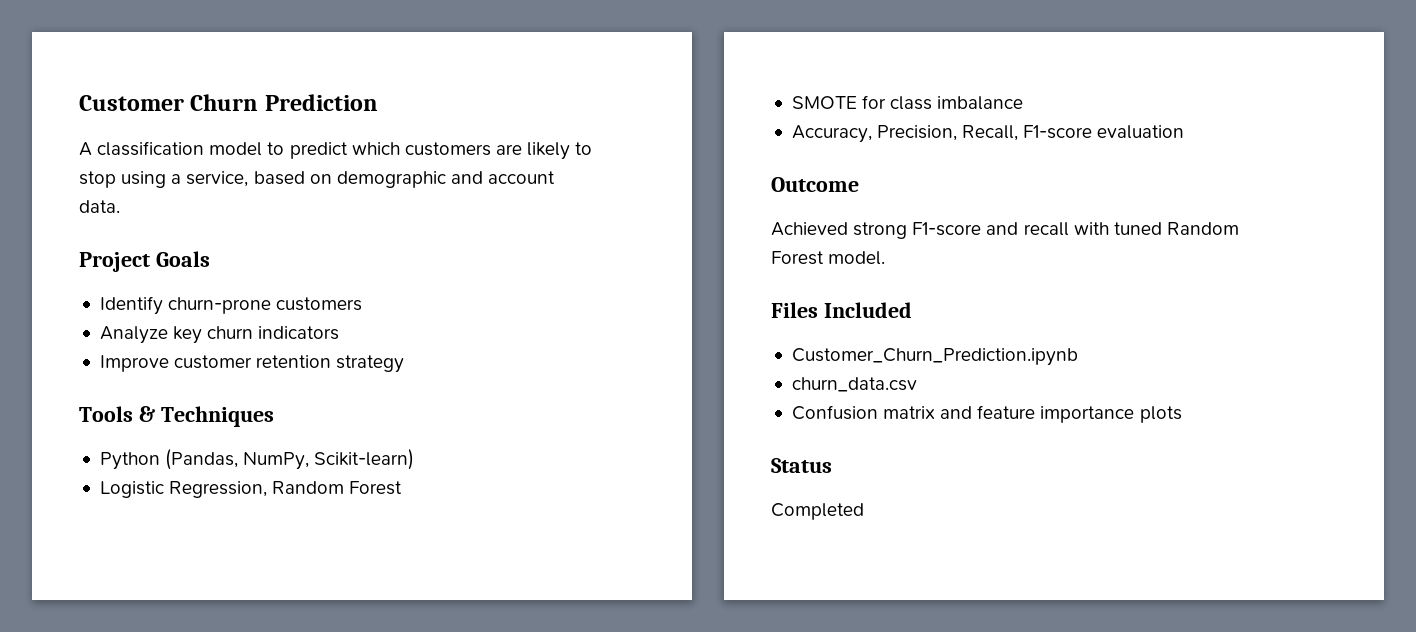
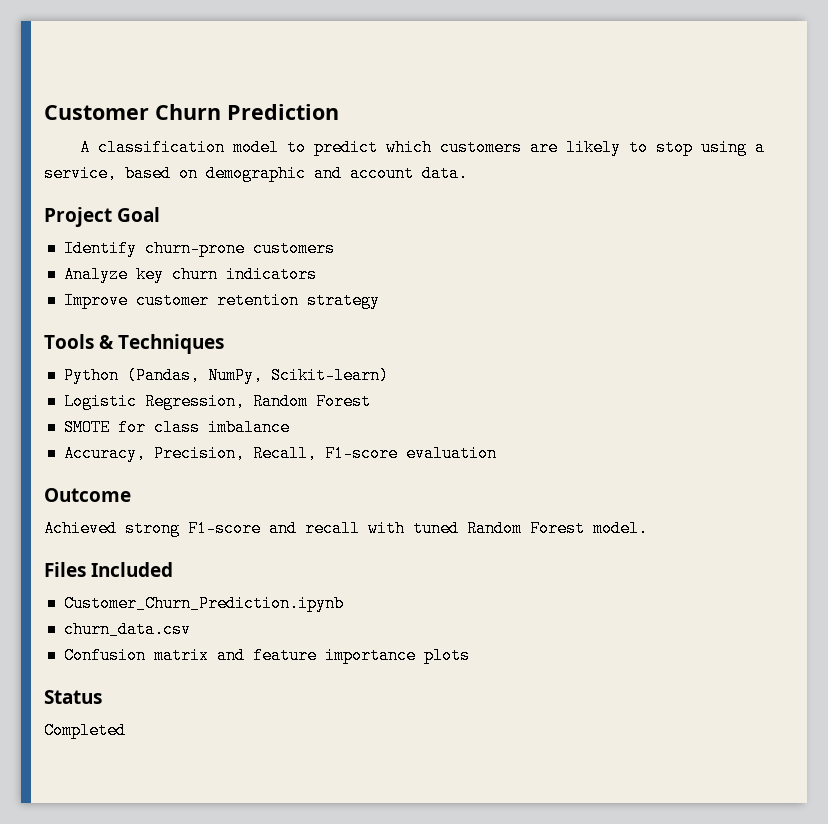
- Project Goals
+ Project Goal

